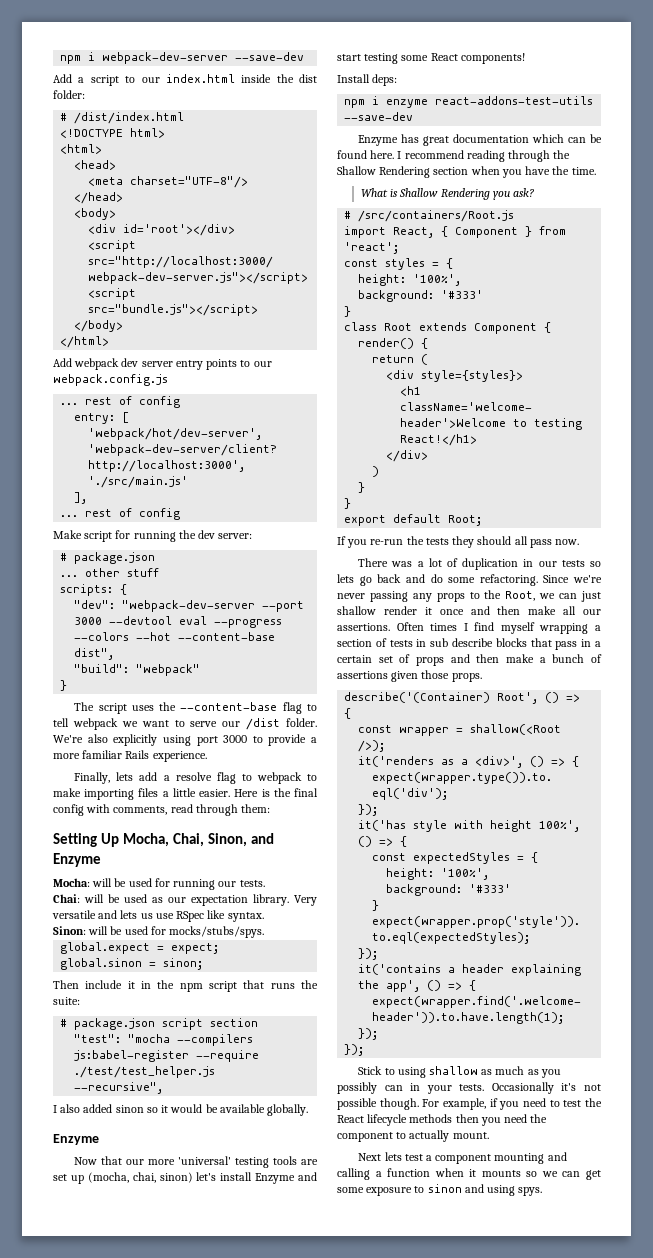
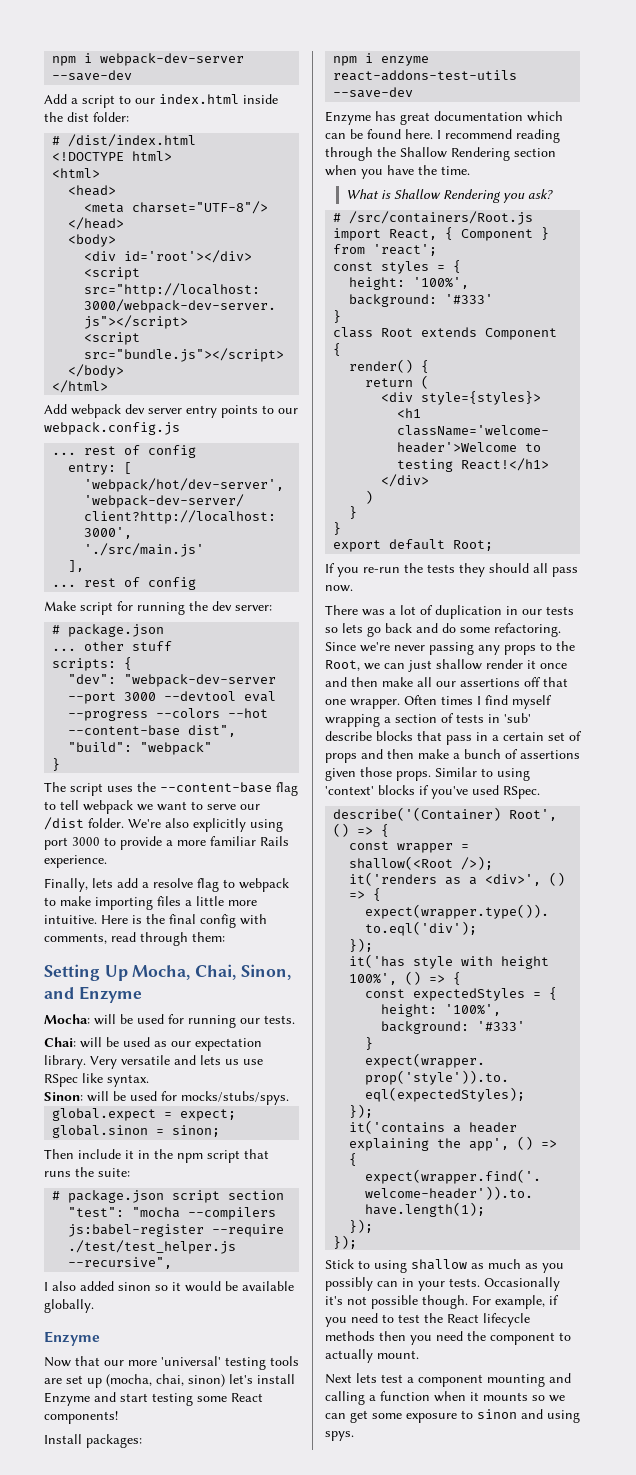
- Finally, lets add a resolve flag to webpack to make importing files a little easier.
+ Finally, lets add a resolve flag to webpack to make importing files a little more intuitive.
- Install deps:
+ Install packages:
- Since we're never passing any props to the Root, we can just shallow render it once and then make all our assertions.
+ Since we're never passing any props to the Root, we can just shallow render it once and then make all our assertions off that one wrapper.
- Often times I find myself wrapping a section of tests in sub describe blocks that pass in a certain set of props and then make a bunch of assertions given those props.
+ Often times I find myself wrapping a section of tests in 'sub' describe blocks that pass in a certain set of props and then make a bunch of assertions given those props. Similar to using 'context' blocks if you've used RSpec.

